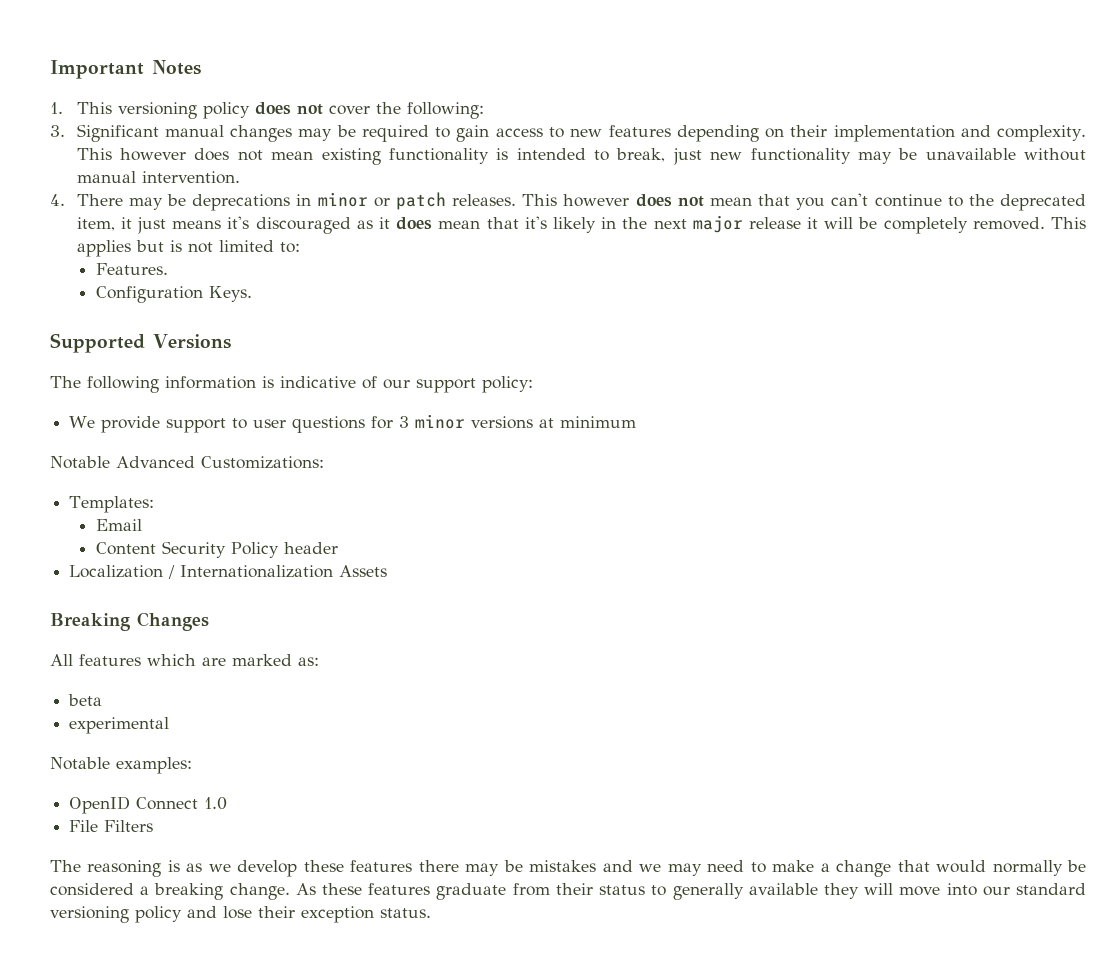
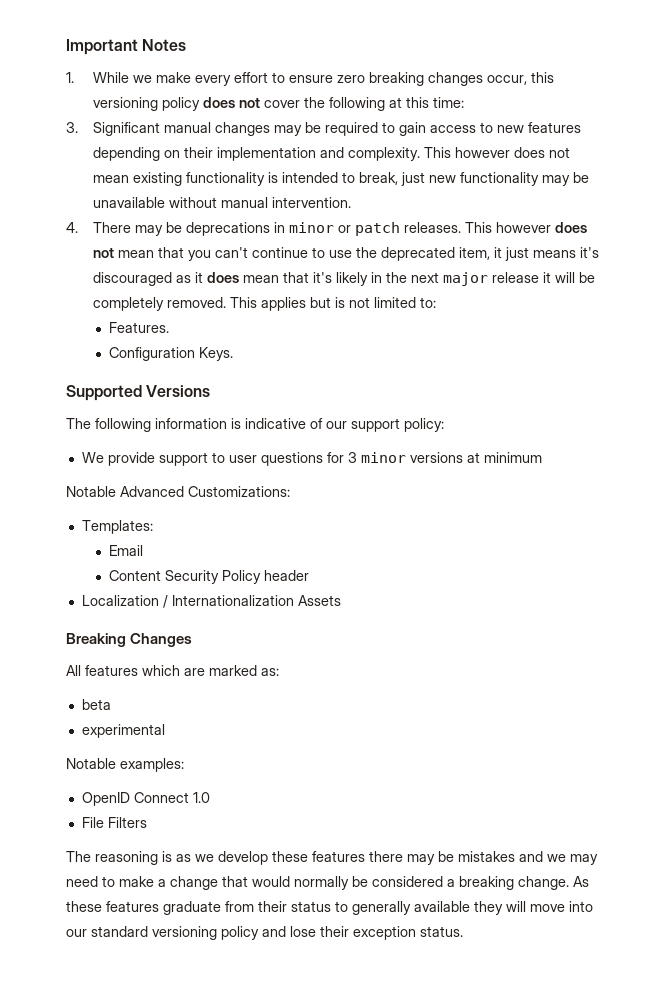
- 1. This versioning policy does not cover the following:
+ 1. While we make every effort to ensure zero breaking changes occur, this versioning policy does not cover the following at this time:
- This however does not mean that you can't continue to the deprecated item, it just means it's discouraged as it does mean that it's likely in the next major release it will be completely removed.
+ This however does not mean that you can't continue to use the deprecated item, it just means it's discouraged as it does mean that it's likely in the next major release it will be completely removed.

